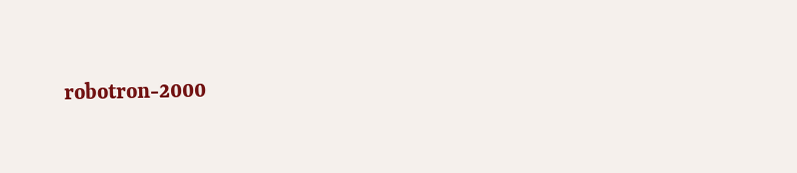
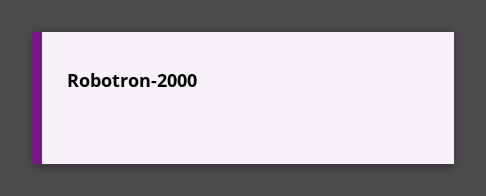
- robotron-2000
+ Robotron-2000

